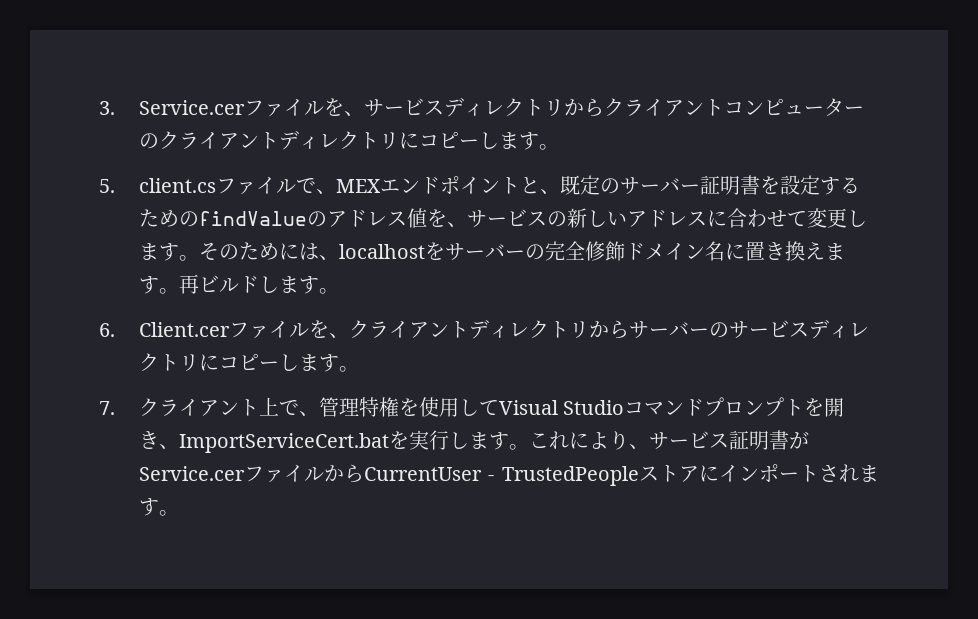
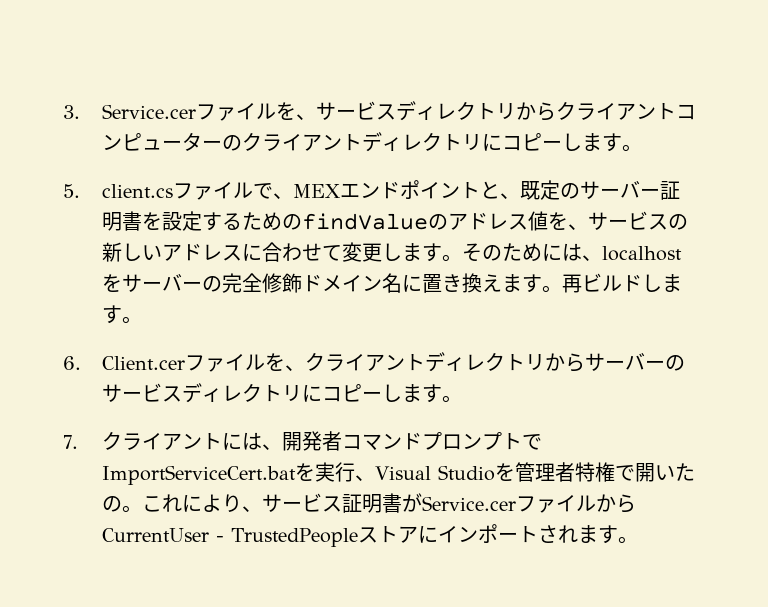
- 7.クライアント上で、管理特権を使用してVisual Studioコマンドプロンプトを開き、ImportServiceCert.batを実行します。
+ 7.クライアントには、開発者コマンドプロンプトでImportServiceCert.batを実行、Visual Studioを管理者特権で開いたの。

